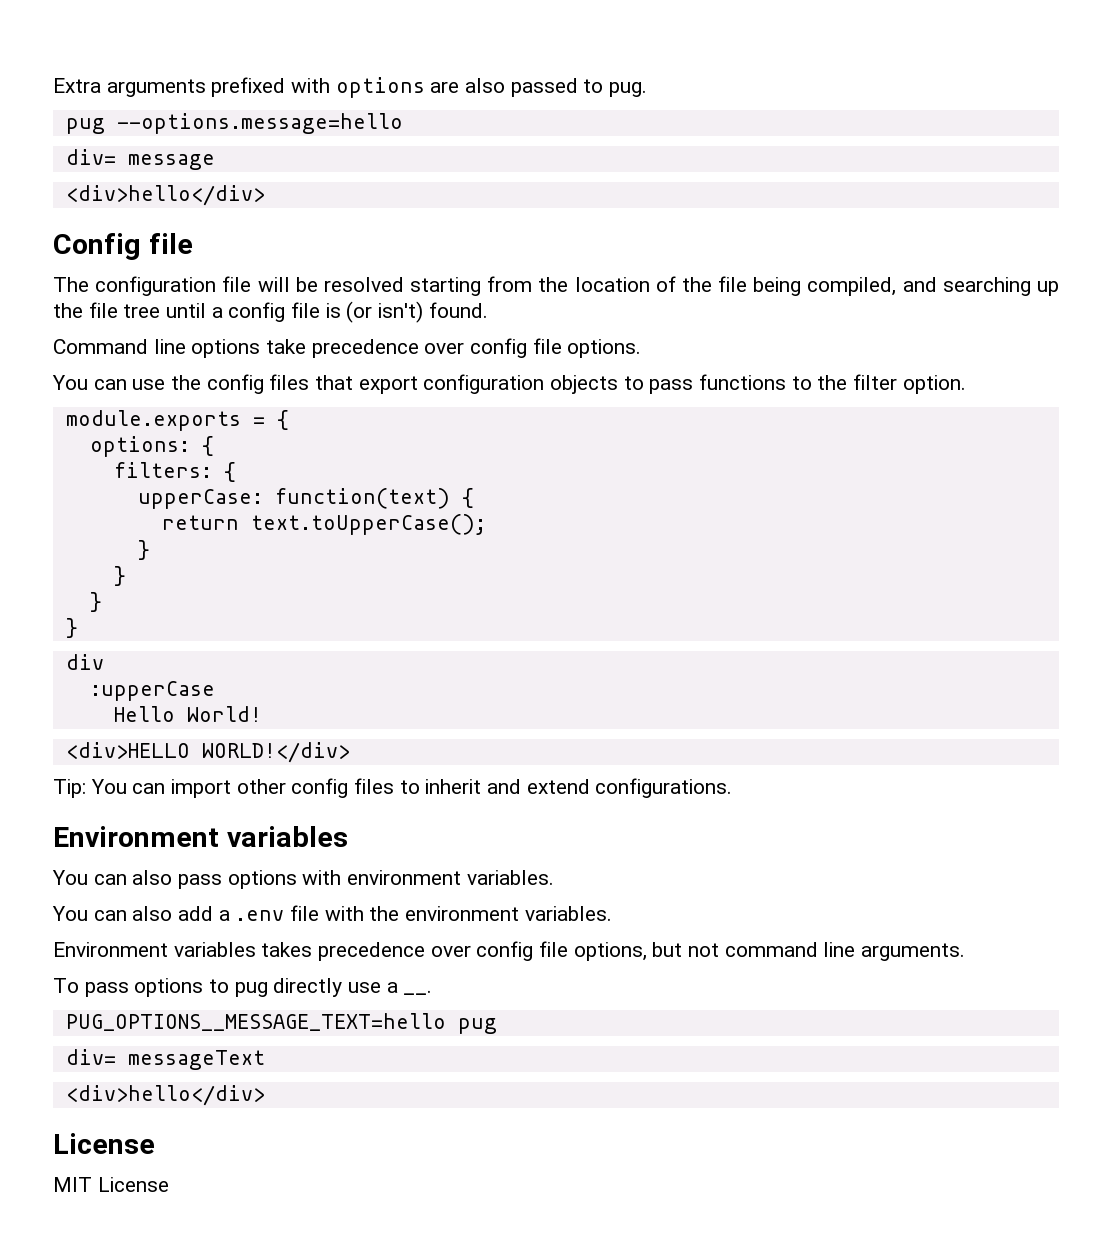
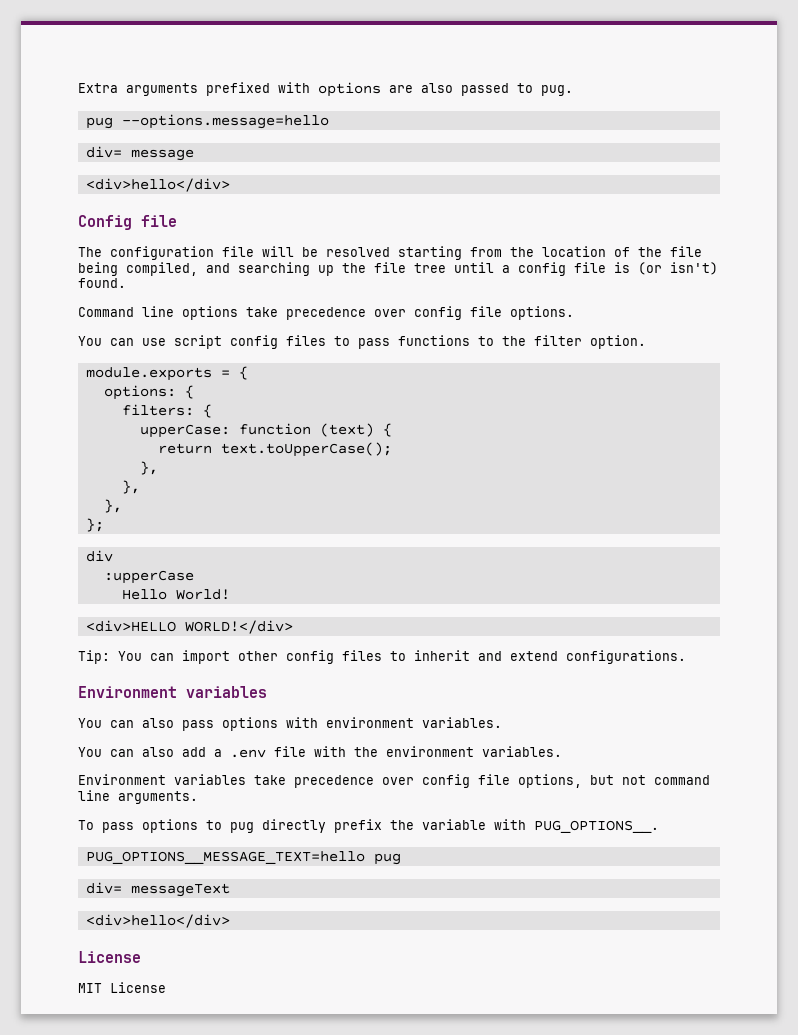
- You can use the config files that export configuration objects to pass functions to the filter option.
+ You can use script config files to pass functions to the filter option.
- upperCase: function(text) {
+ upperCase: function (text) {
  return text.toUpperCase();
- }
- }
- }
- }
+ },
+ },
+ },
+ };
- Environment variables takes precedence over config file options, but not command line arguments.
+ Environment variables take precedence over config file options, but not command line arguments.
- To pass options to pug directly use a __.
+ To pass options to pug directly prefix the variable with PUG_OPTIONS__.

